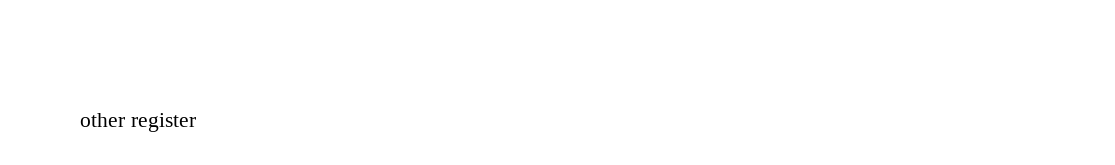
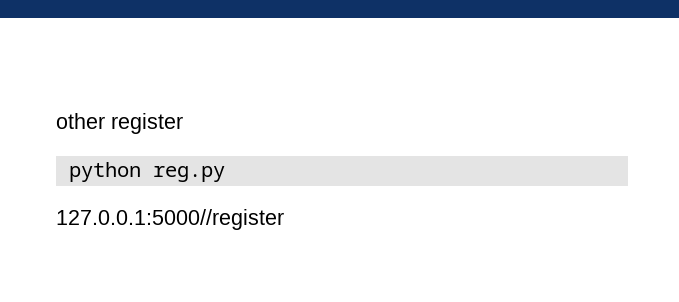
+ python reg.py
+ 127.0.0.1:5000//register

